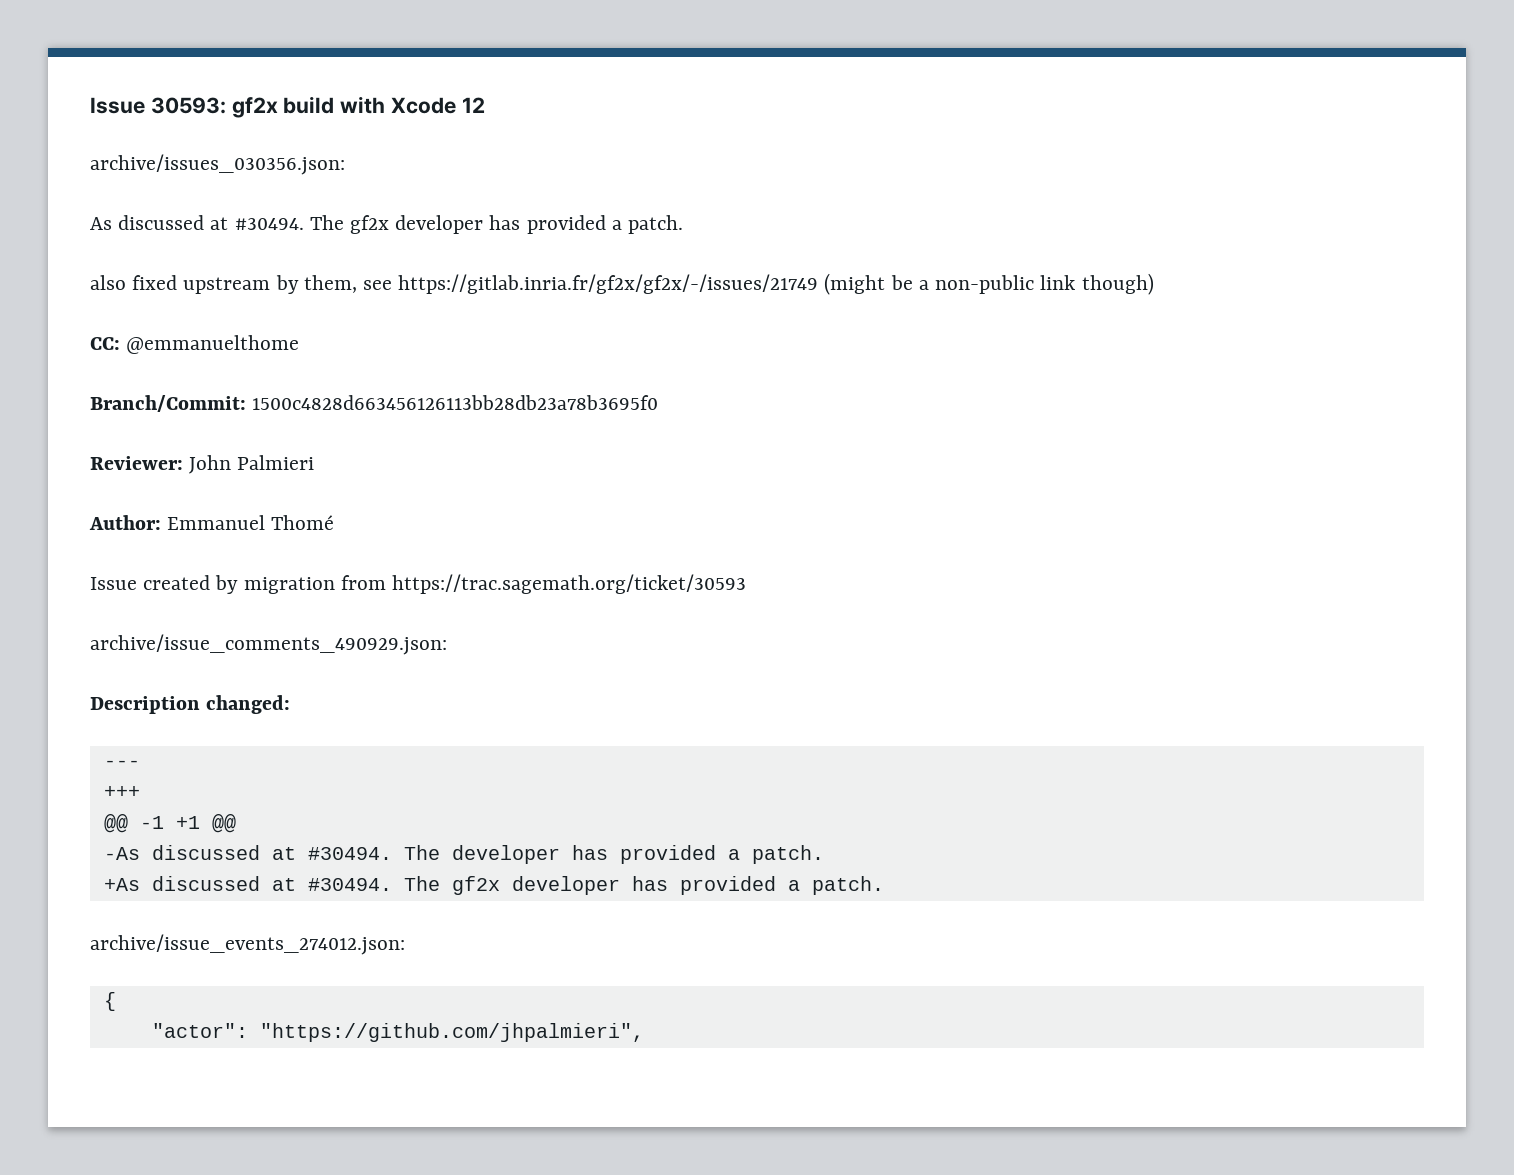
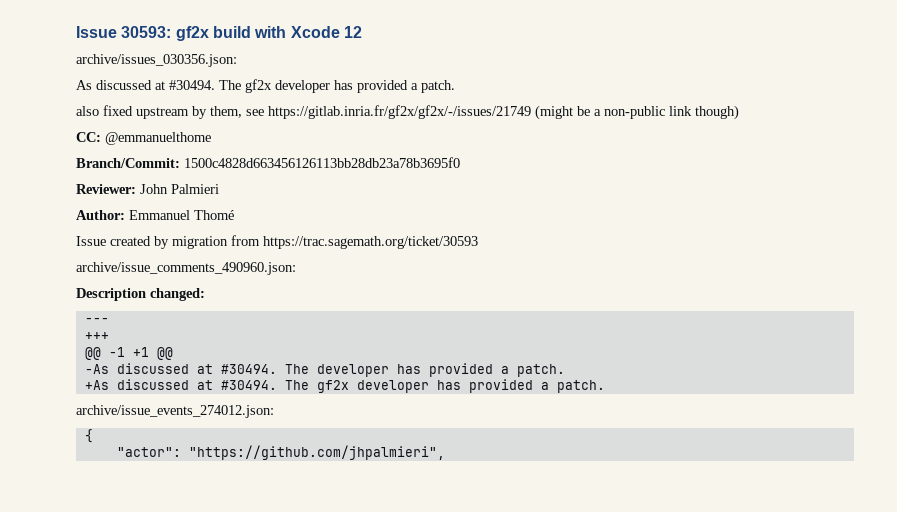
- archive/issue_comments_490929.json:
+ archive/issue_comments_490960.json:

